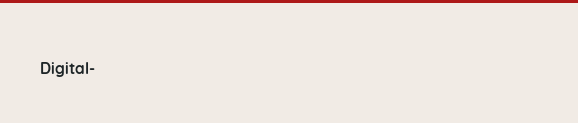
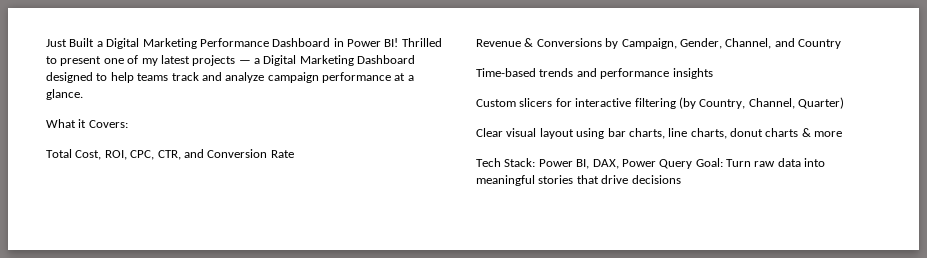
- Digital-
+ Just Built a Digital Marketing Performance Dashboard in Power BI! Thrilled to present one of my latest projects — a Digital Marketing Dashboard designed to help teams track and analyze campaign performance at a glance.
+ What it Covers:
+ Total Cost, ROI, CPC, CTR, and Conversion Rate
+ Revenue & Conversions by Campaign, Gender, Channel, and Country
+ Time-based trends and performance insights
+ Custom slicers for interactive filtering (by Country, Channel, Quarter)
+ Clear visual layout using bar charts, line charts, donut charts & more
+ Tech Stack: Power BI, DAX, Power Query Goal: Turn raw data into meaningful stories that drive decisions

